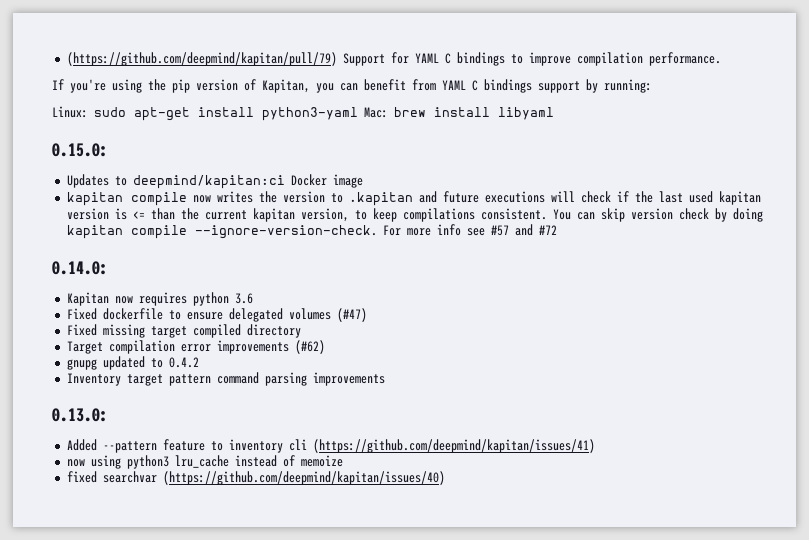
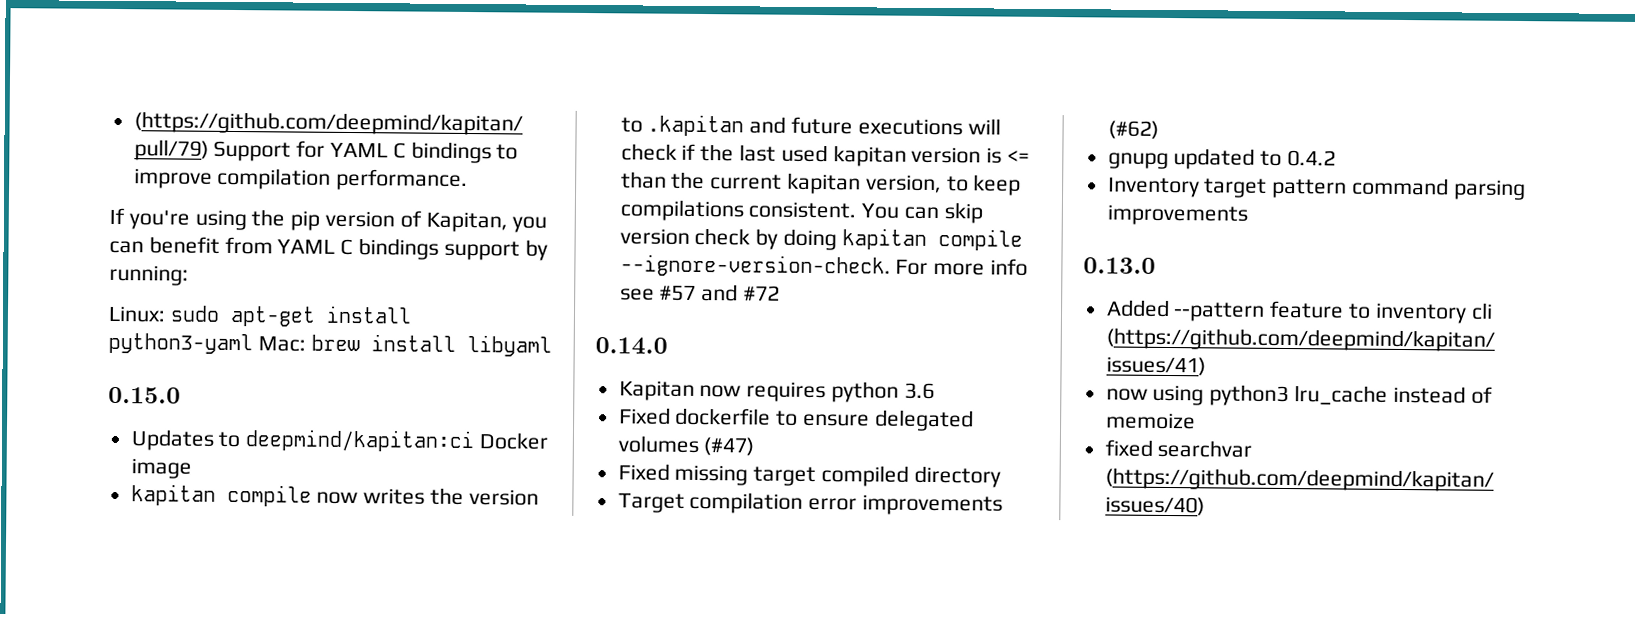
- 0.15.0:
+ 0.15.0
- 0.14.0:
+ 0.14.0
- 0.13.0:
+ 0.13.0

